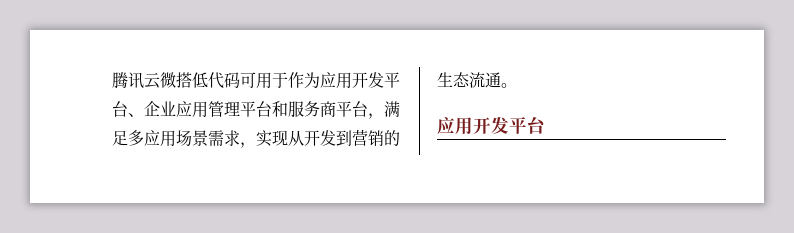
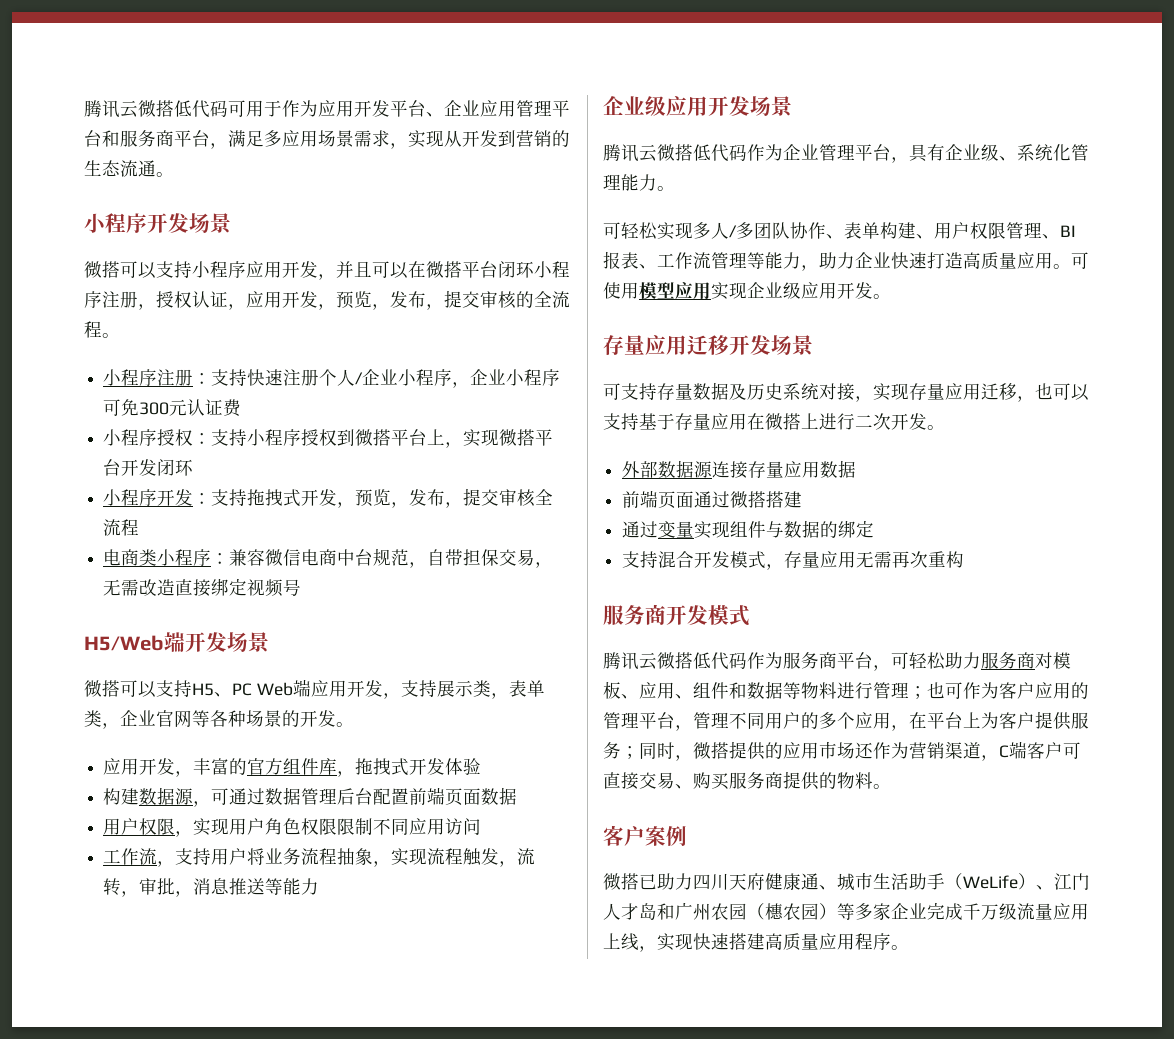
  腾讯云微搭低代码可用于作为应用开发平台、企业应用管理平台和服务商平台，满足多应用场景需求，实现从开发到营销的生态流通。
- 应用开发平台
+ 小程序开发场景
+ 微搭可以支持小程序应用开发，并且可以在微搭平台闭环小程序注册，授权认证，应用开发，预览，发布，提交审核的全流程。
+ 小程序注册：支持快速注册个人/企业小程序，企业小程序可免300元认证费
+ 小程序授权：支持小程序授权到微搭平台上，实现微搭平台开发闭环
+ 小程序开发：支持拖拽式开发，预览，发布，提交审核全流程
+ 电商类小程序：兼容微信电商中台规范，自带担保交易，无需改造直接绑定视频号
+ H5/Web端开发场景
+ 微搭可以支持H5、PC Web端应用开发，支持展示类，表单类，企业官网等各种场景的开发。
+ 应用开发，丰富的官方组件库，拖拽式开发体验
+ 构建数据源，可通过数据管理后台配置前端页面数据
+ 用户权限，实现用户角色权限限制不同应用访问
+ 工作流，支持用户将业务流程抽象，实现流程触发，流转，审批，消息推送等能力
+ 企业级应用开发场景
+ 腾讯云微搭低代码作为企业管理平台，具有企业级、系统化管理能力。
+ 可轻松实现多人/多团队协作、表单构建、用户权限管理、BI报表、工作流管理等能力，助力企业快速打造高质量应用。可使用模型应用实现企业级应用开发。
+ 存量应用迁移开发场景
+ 可支持存量数据及历史系统对接，实现存量应用迁移，也可以支持基于存量应用在微搭上进行二次开发。
+ 外部数据源连接存量应用数据
+ 前端页面通过微搭搭建
+ 通过变量实现组件与数据的绑定
+ 支持混合开发模式，存量应用无需再次重构
+ 服务商开发模式
+ 腾讯云微搭低代码作为服务商平台，可轻松助力服务商对模板、应用、组件和数据等物料进行管理；也可作为客户应用的管理平台，管理不同用户的多个应用，在平台上为客户提供服务；同时，微搭提供的应用市场还作为营销渠道，C端客户可直接交易、购买服务商提供的物料。
+ 客户案例
+ 微搭已助力四川天府健康通、城市生活助手（WeLife）、江门人才岛和广州农园（橞农园）等多家企业完成千万级流量应用上线，实现快速搭建高质量应用程序。

